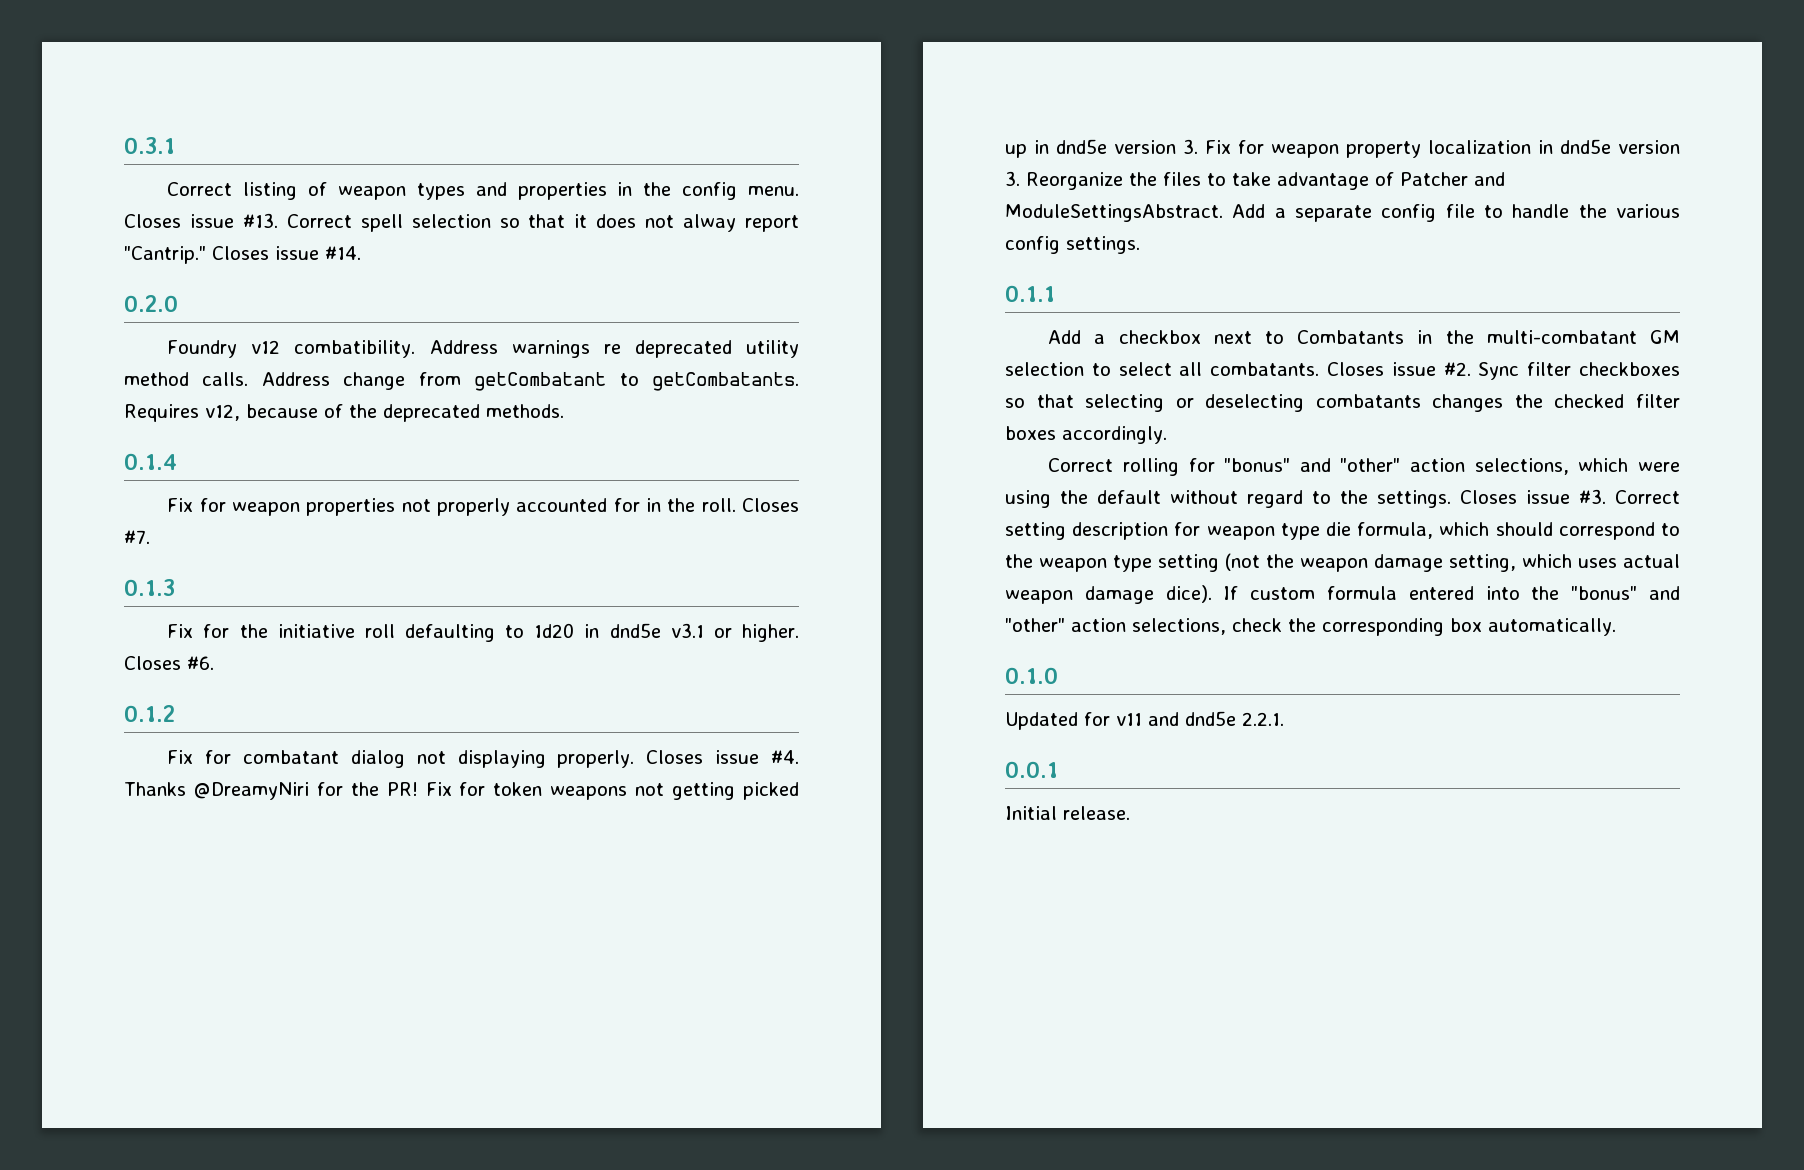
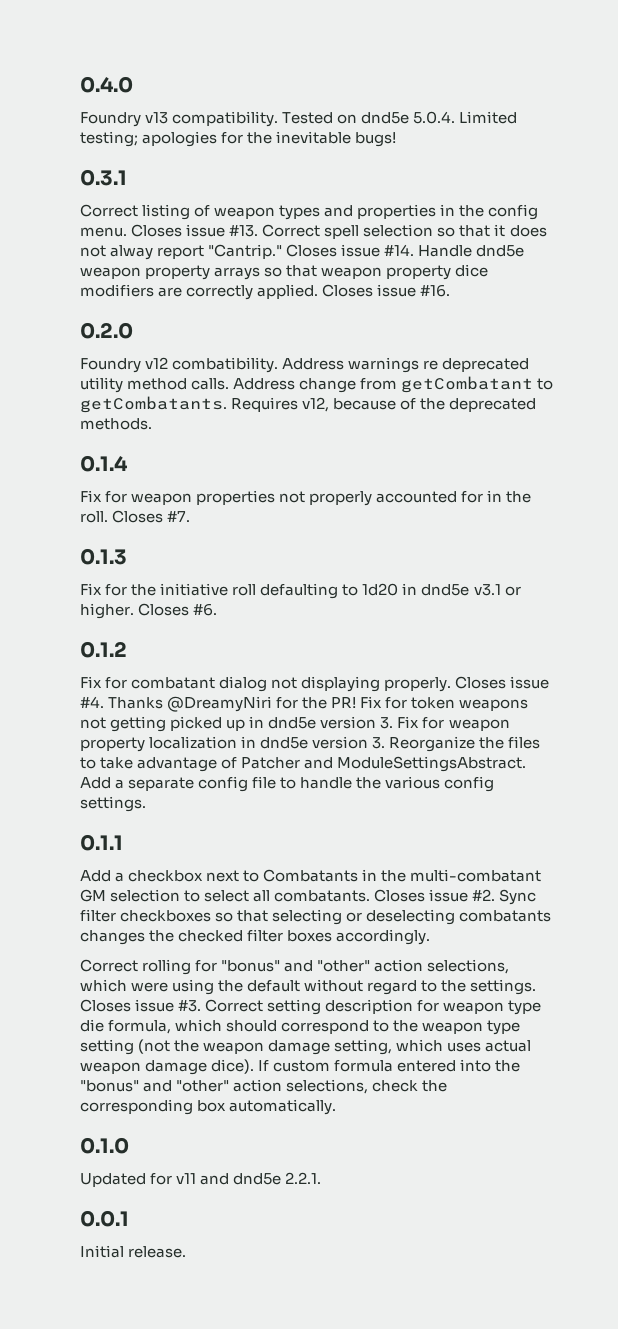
+ 0.4.0
+ Foundry v13 compatibility. Tested on dnd5e 5.0.4. Limited testing; apologies for the inevitable bugs!
+ Handle dnd5e weapon property arrays so that weapon property dice modifiers are correctly applied. Closes issue #16.

